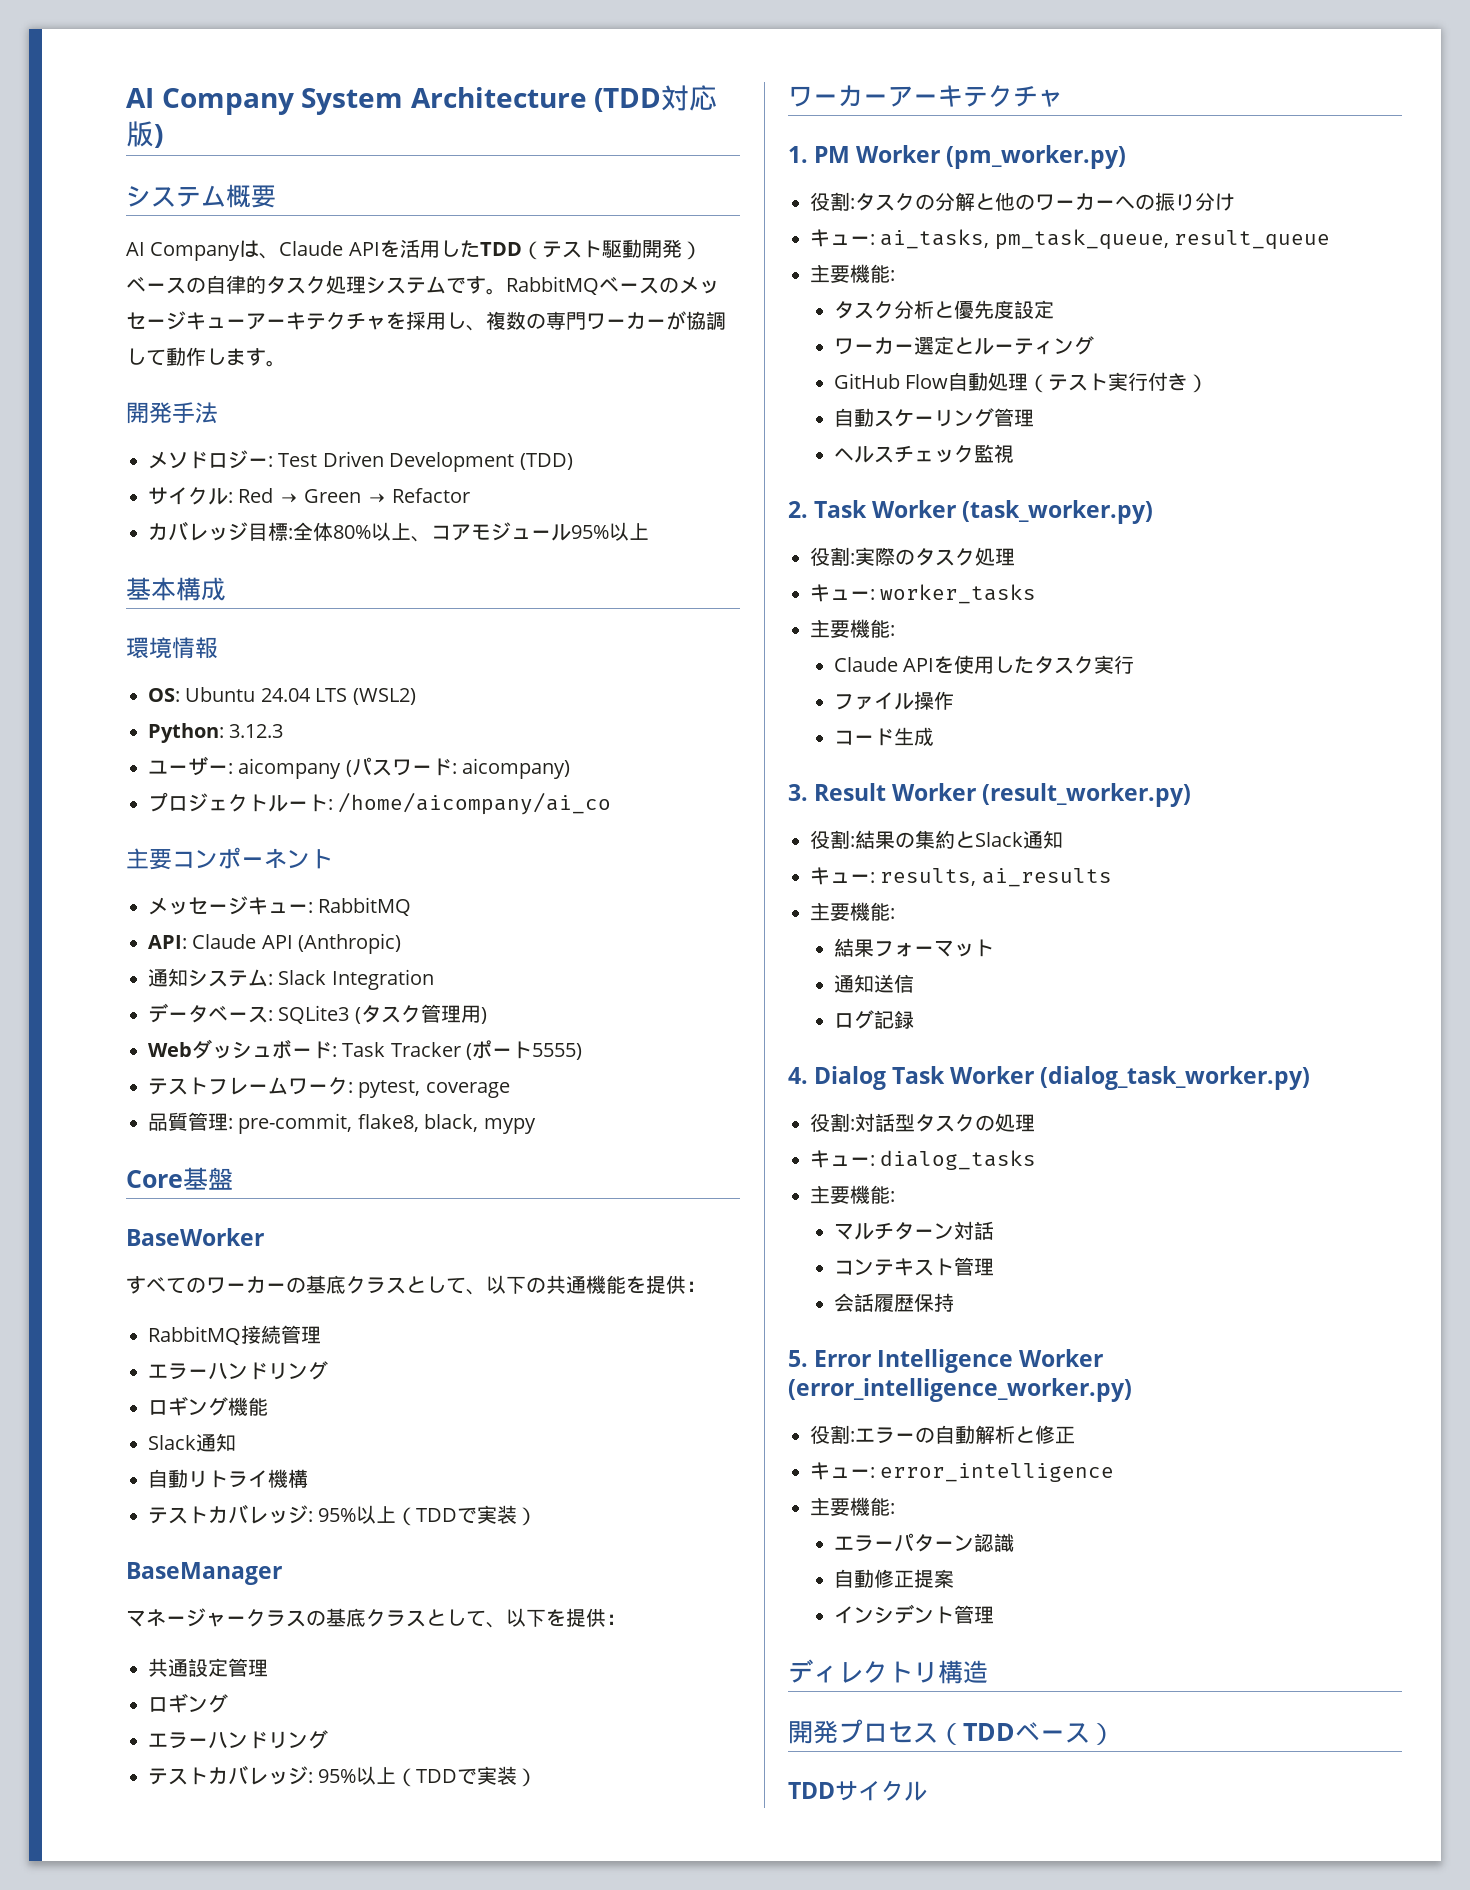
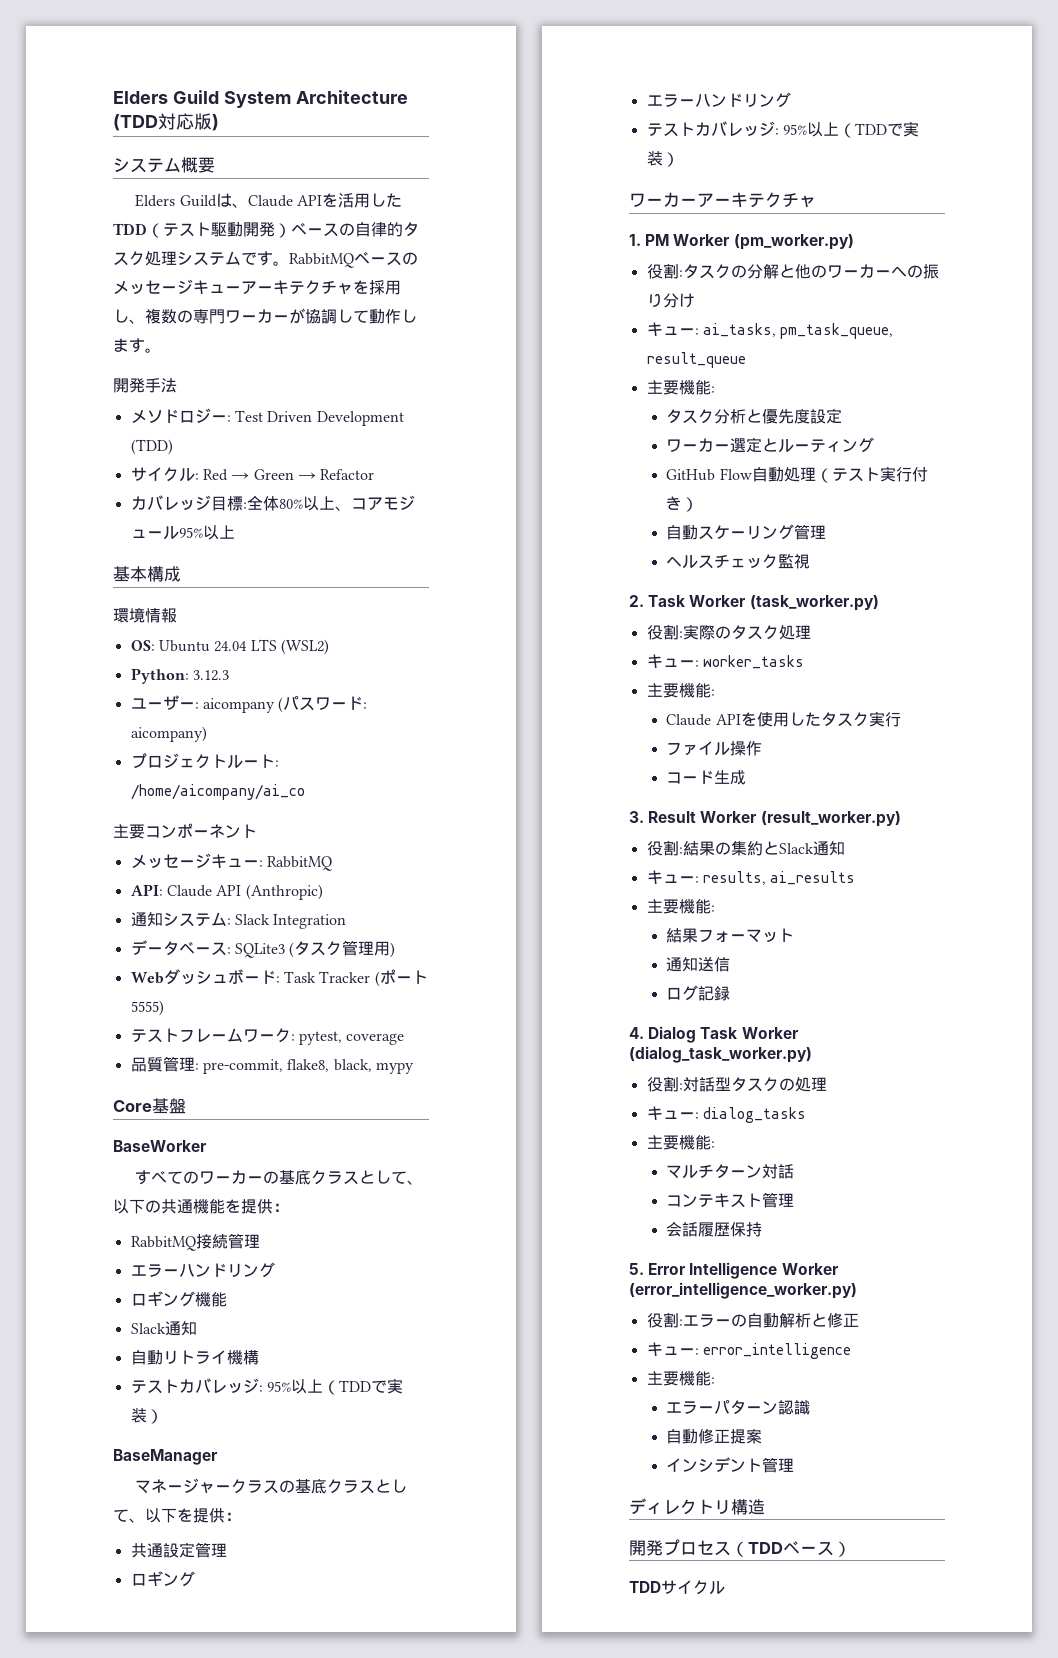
- AI Company System Architecture (TDD対応版)
+ Elders Guild System Architecture (TDD対応版)
- AI Companyは、Claude APIを活用したTDD（テスト駆動開発）ベースの自律的タスク処理システムです。
+ Elders Guildは、Claude APIを活用したTDD（テスト駆動開発）ベースの自律的タスク処理システムです。

